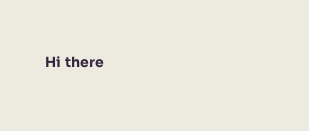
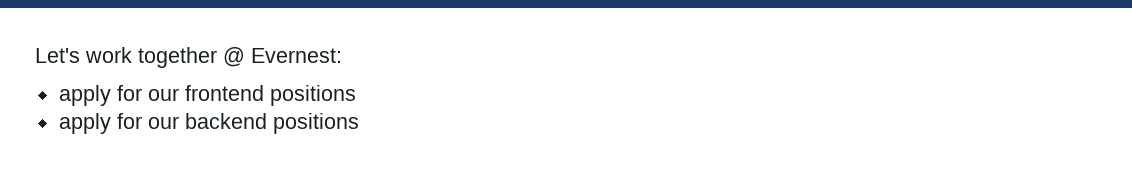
- Hi there
+ Let's work together @ Evernest:
+ apply for our frontend positions
+ apply for our backend positions

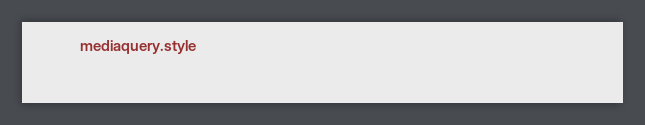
- Let's work together @ Evernest:
- apply for our frontend positions
- apply for our backend positions
+ mediaquery.style

